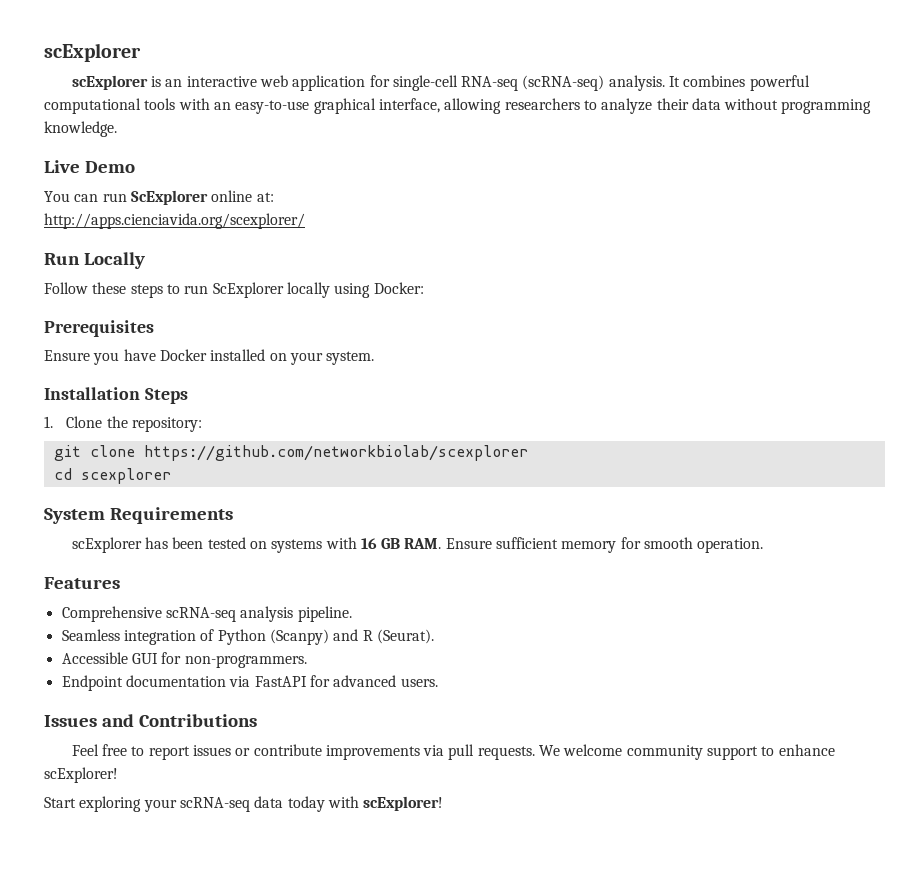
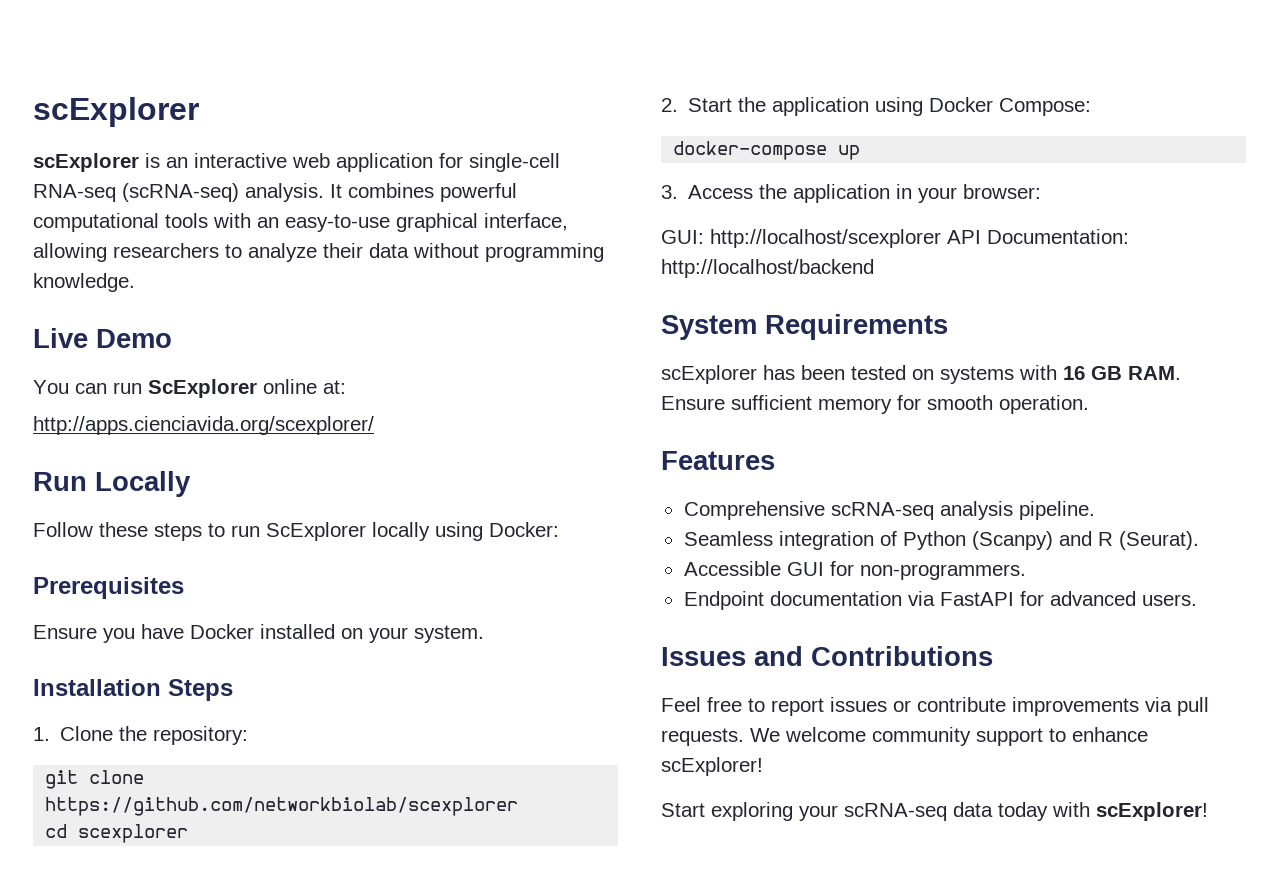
+ 2. Start the application using Docker Compose:
+ docker-compose up
+ 3. Access the application in your browser:
+ GUI: http://localhost/scexplorer API Documentation: http://localhost/backend

